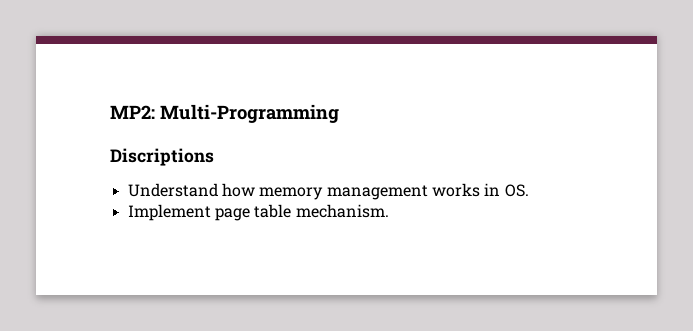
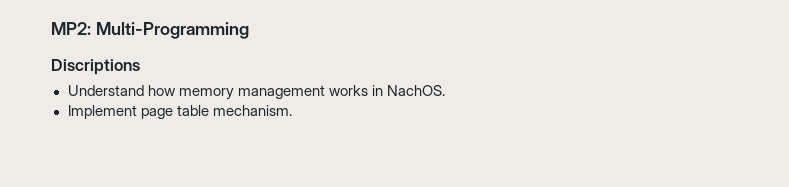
- Understand how memory management works in OS.
+ Understand how memory management works in NachOS.

